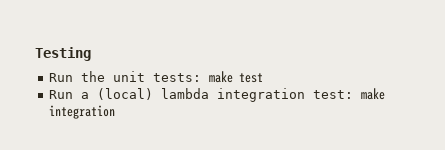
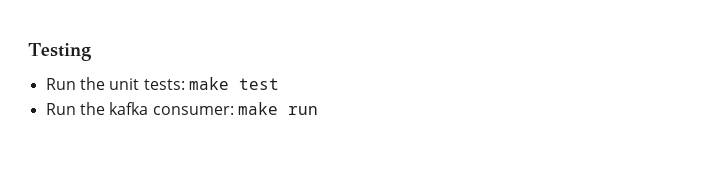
- Run a (local) lambda integration test: make integration
+ Run the kafka consumer: make run

